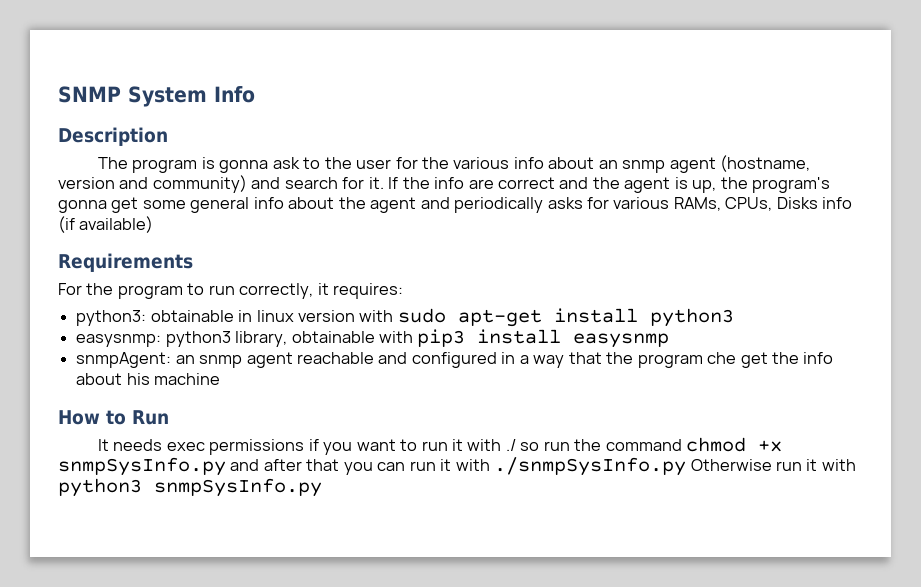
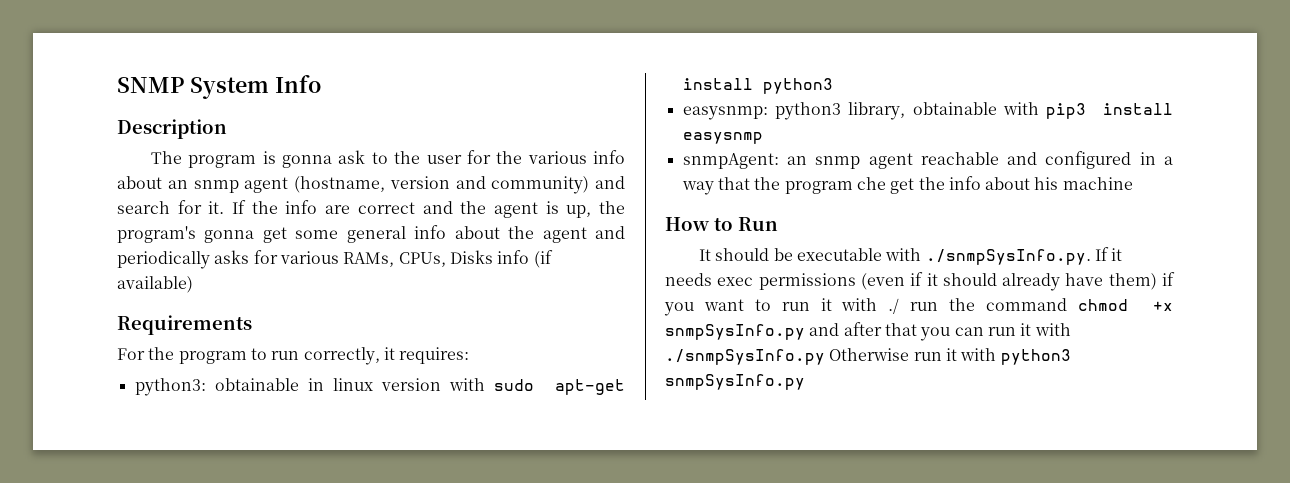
- It needs exec permissions if you want to run it with ./ so run the command chmod +x snmpSysInfo.py and after that you can run it with ./snmpSysInfo.py Otherwise run it with python3 snmpSysInfo.py
+ It should be executable with ./snmpSysInfo.py. If it needs exec permissions (even if it should already have them) if you want to run it with ./ run the command chmod +x snmpSysInfo.py and after that you can run it with ./snmpSysInfo.py Otherwise run it with python3 snmpSysInfo.py

